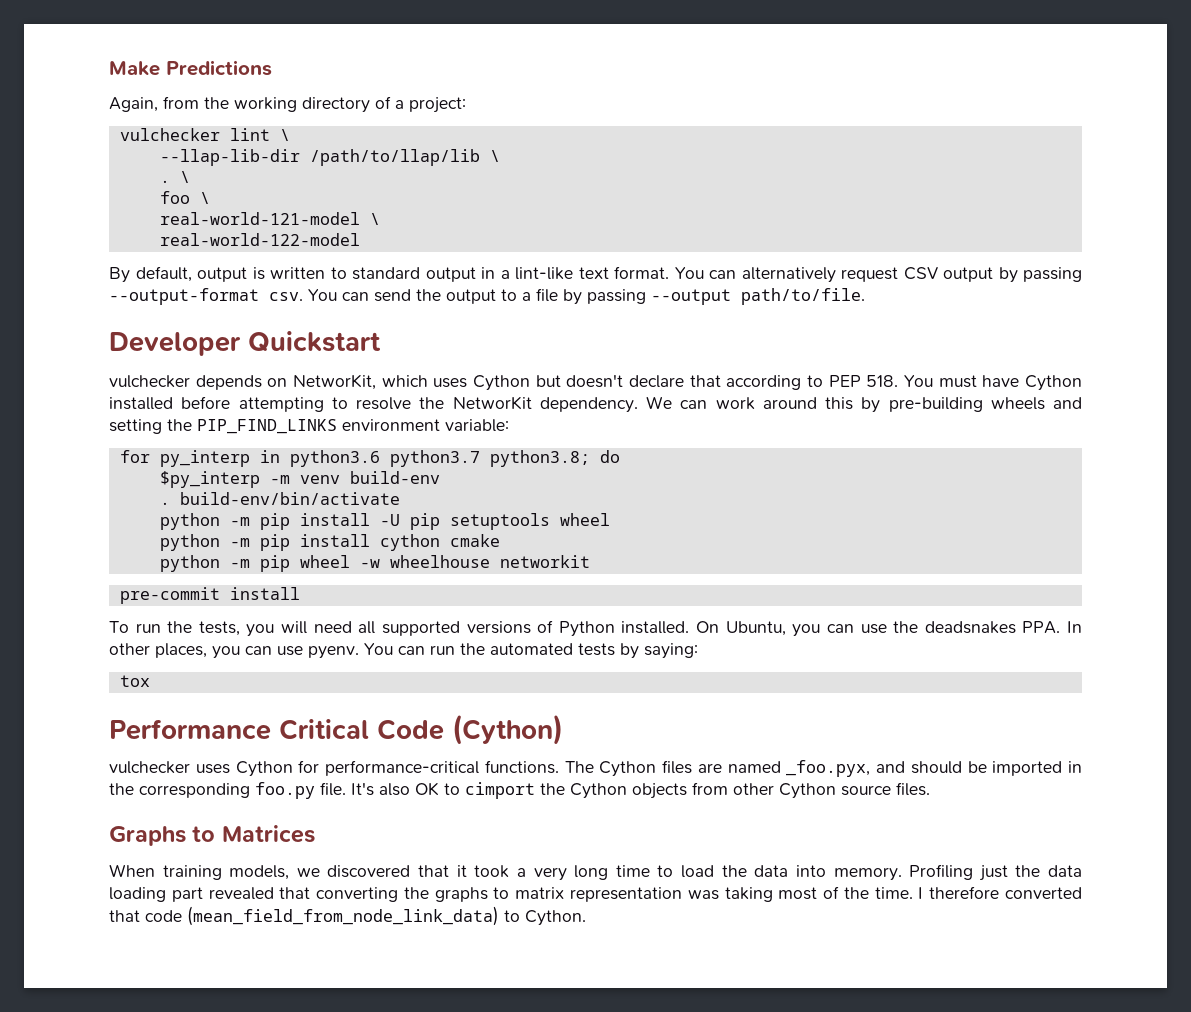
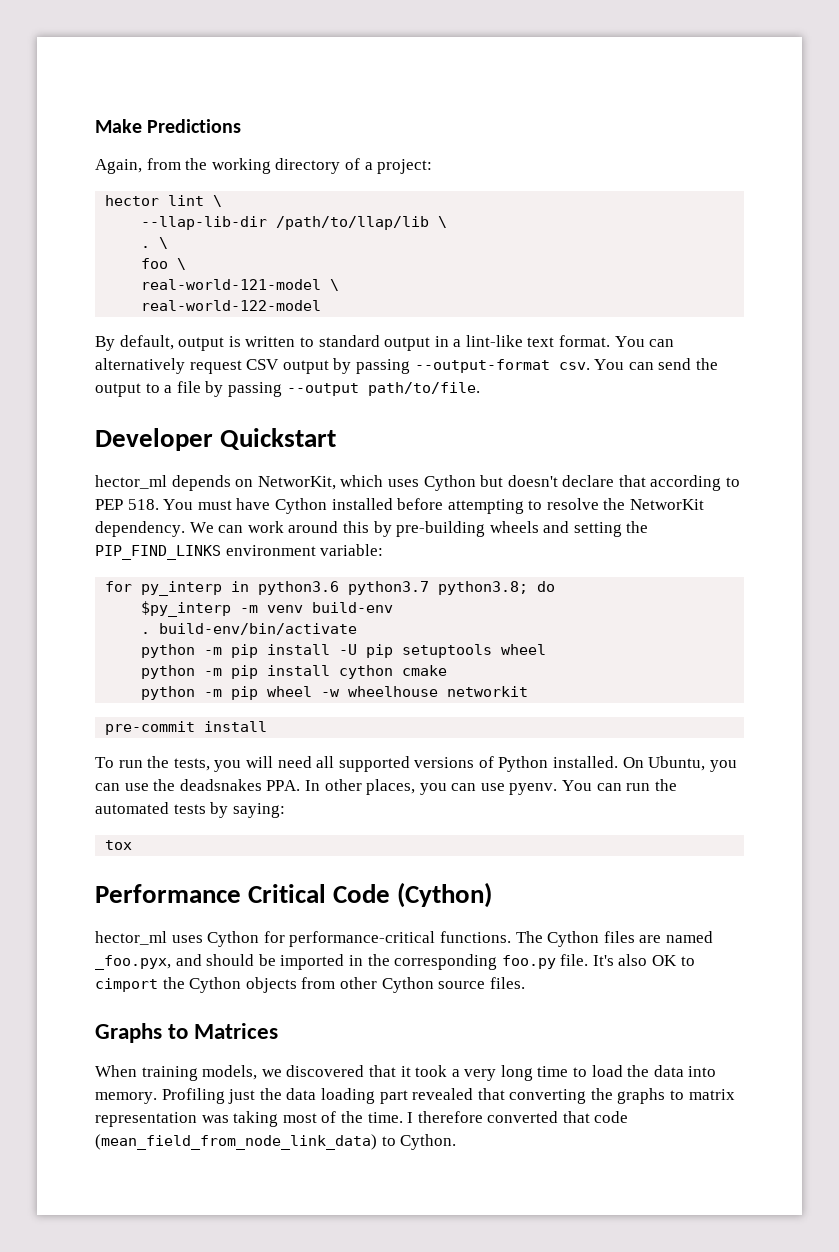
- vulchecker lint \
+ hector lint \
- vulchecker depends on NetworKit, which uses Cython but doesn't declare that according to PEP 518. You must have Cython installed before attempting to resolve the NetworKit dependency.
+ hector_ml depends on NetworKit, which uses Cython but doesn't declare that according to PEP 518. You must have Cython installed before attempting to resolve the NetworKit dependency.
- vulchecker uses Cython for performance-critical functions.
+ hector_ml uses Cython for performance-critical functions.

